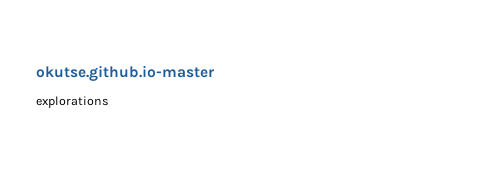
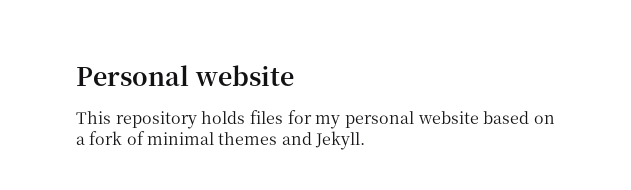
- okutse.github.io-master
- explorations
+ Personal website
+ This repository holds files for my personal website based on a fork of minimal themes and Jekyll.

